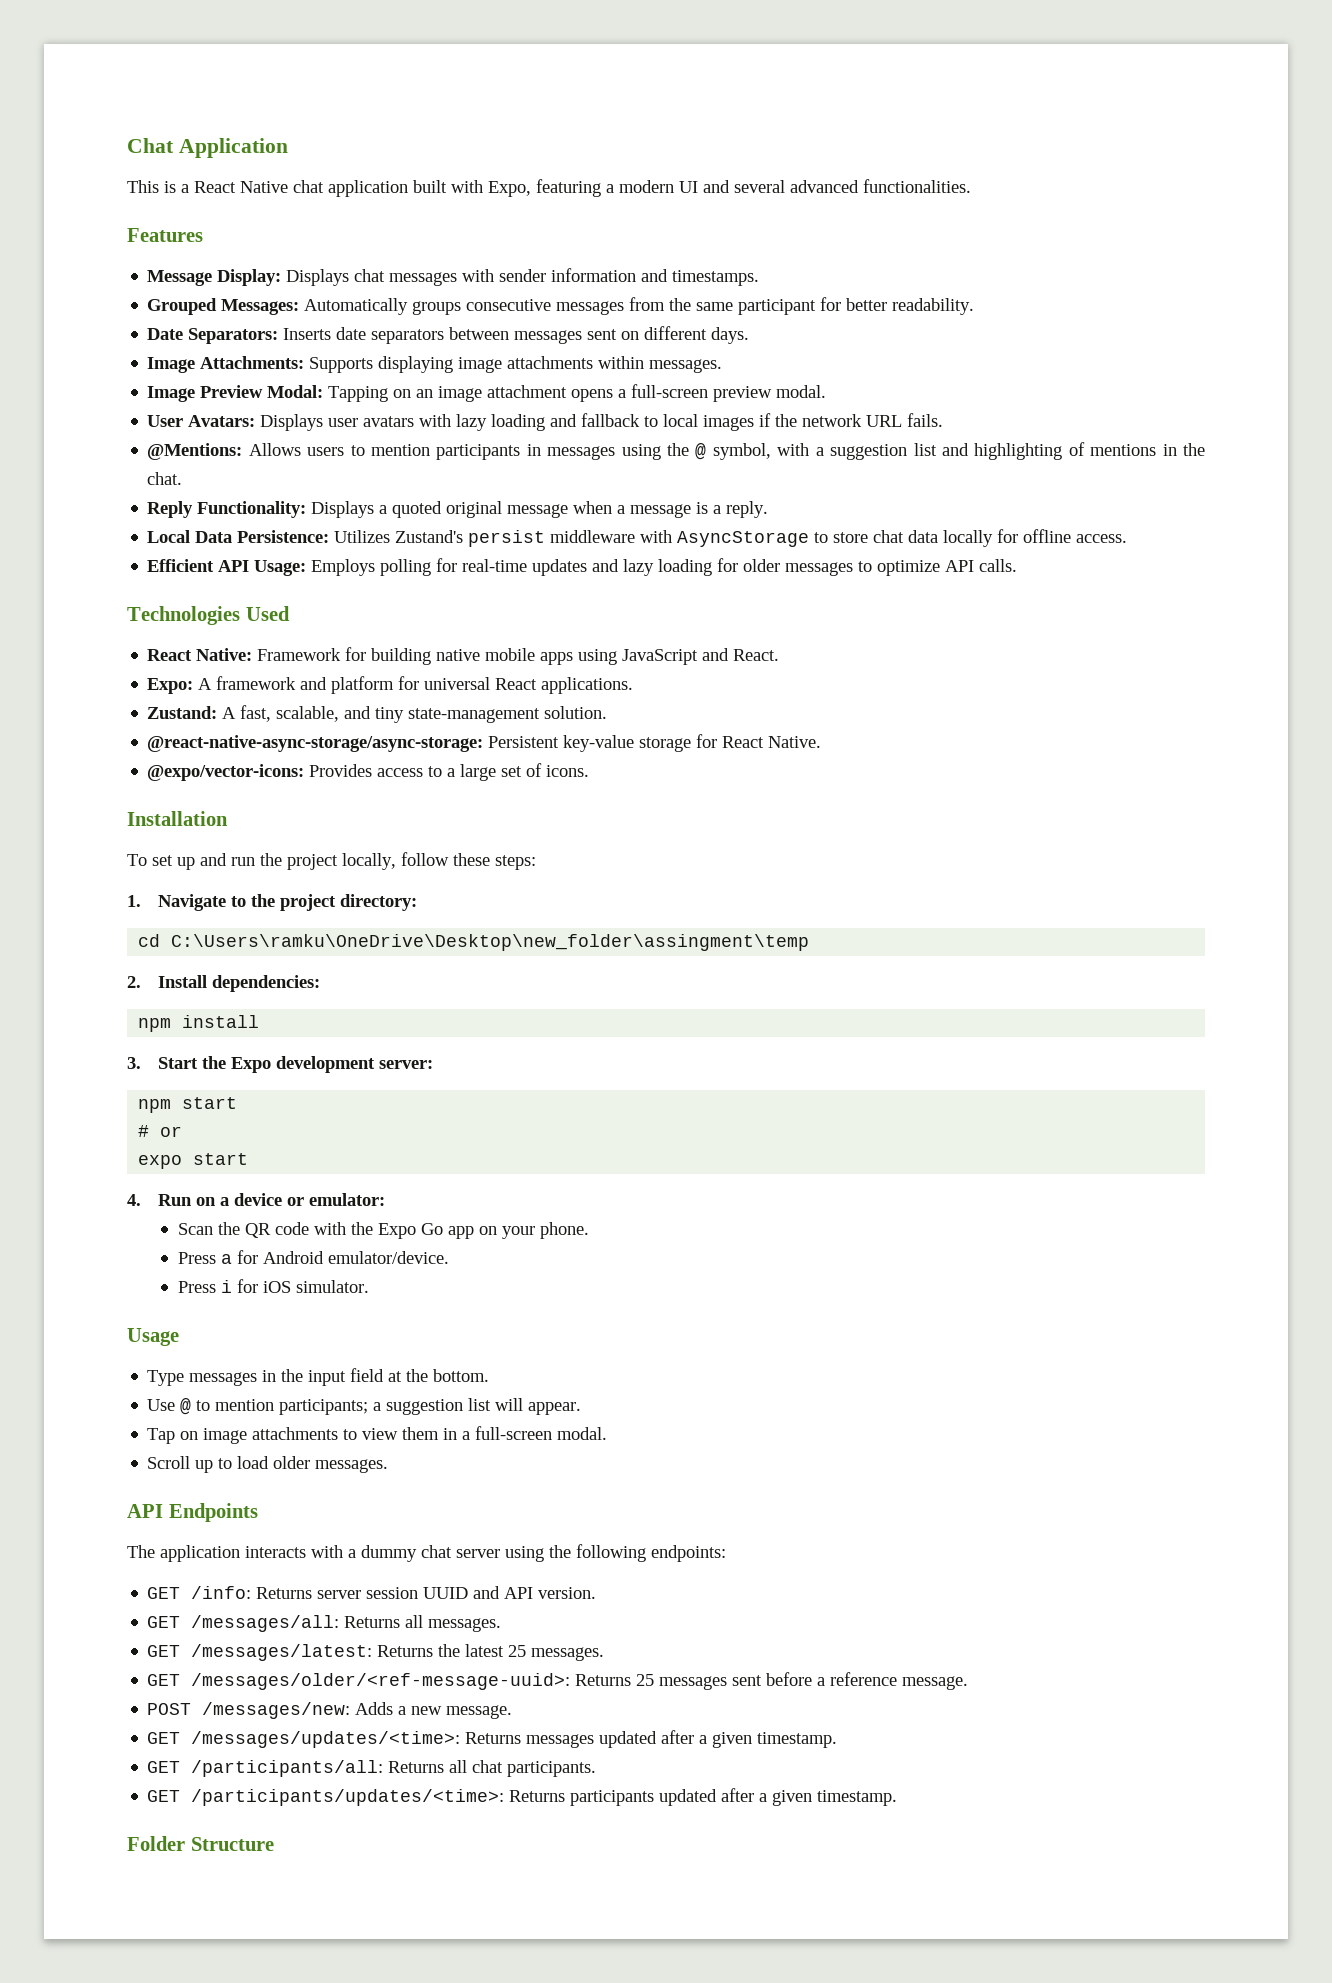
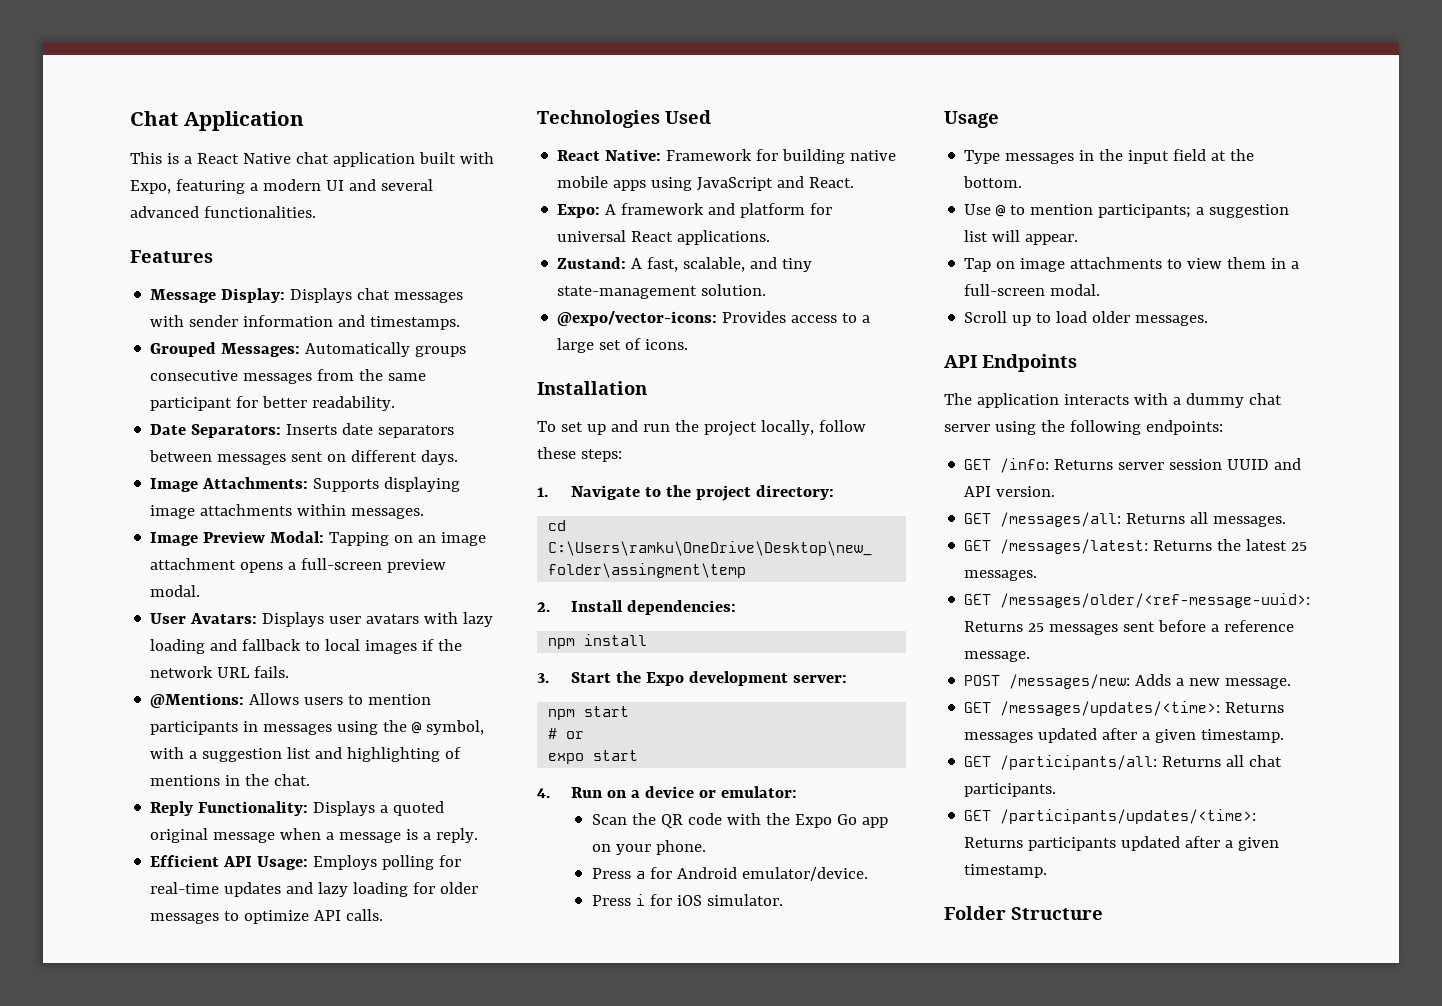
- Local Data Persistence: Utilizes Zustand's persist middleware with AsyncStorage to store chat data locally for offline access.
- @react-native-async-storage/async-storage: Persistent key-value storage for React Native.

